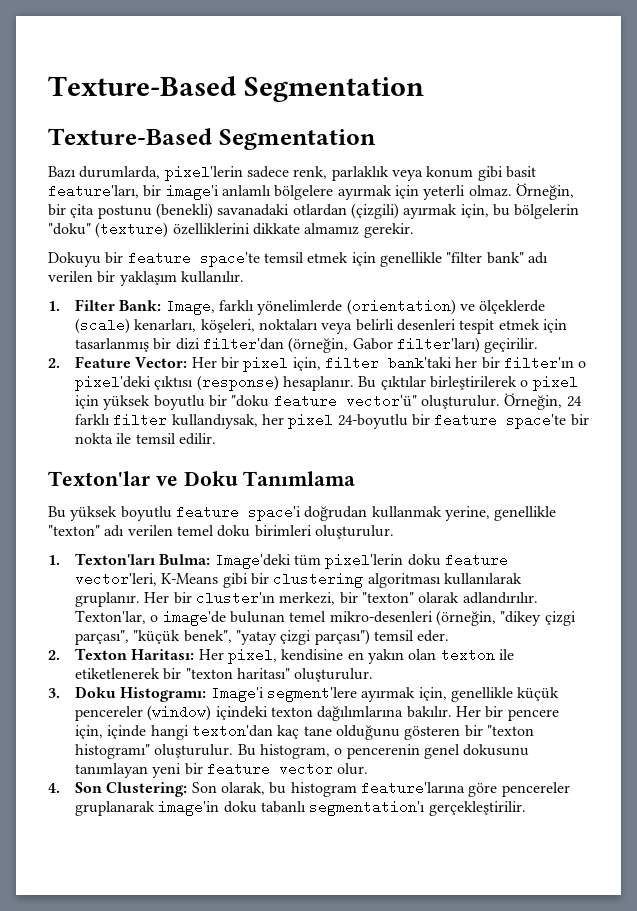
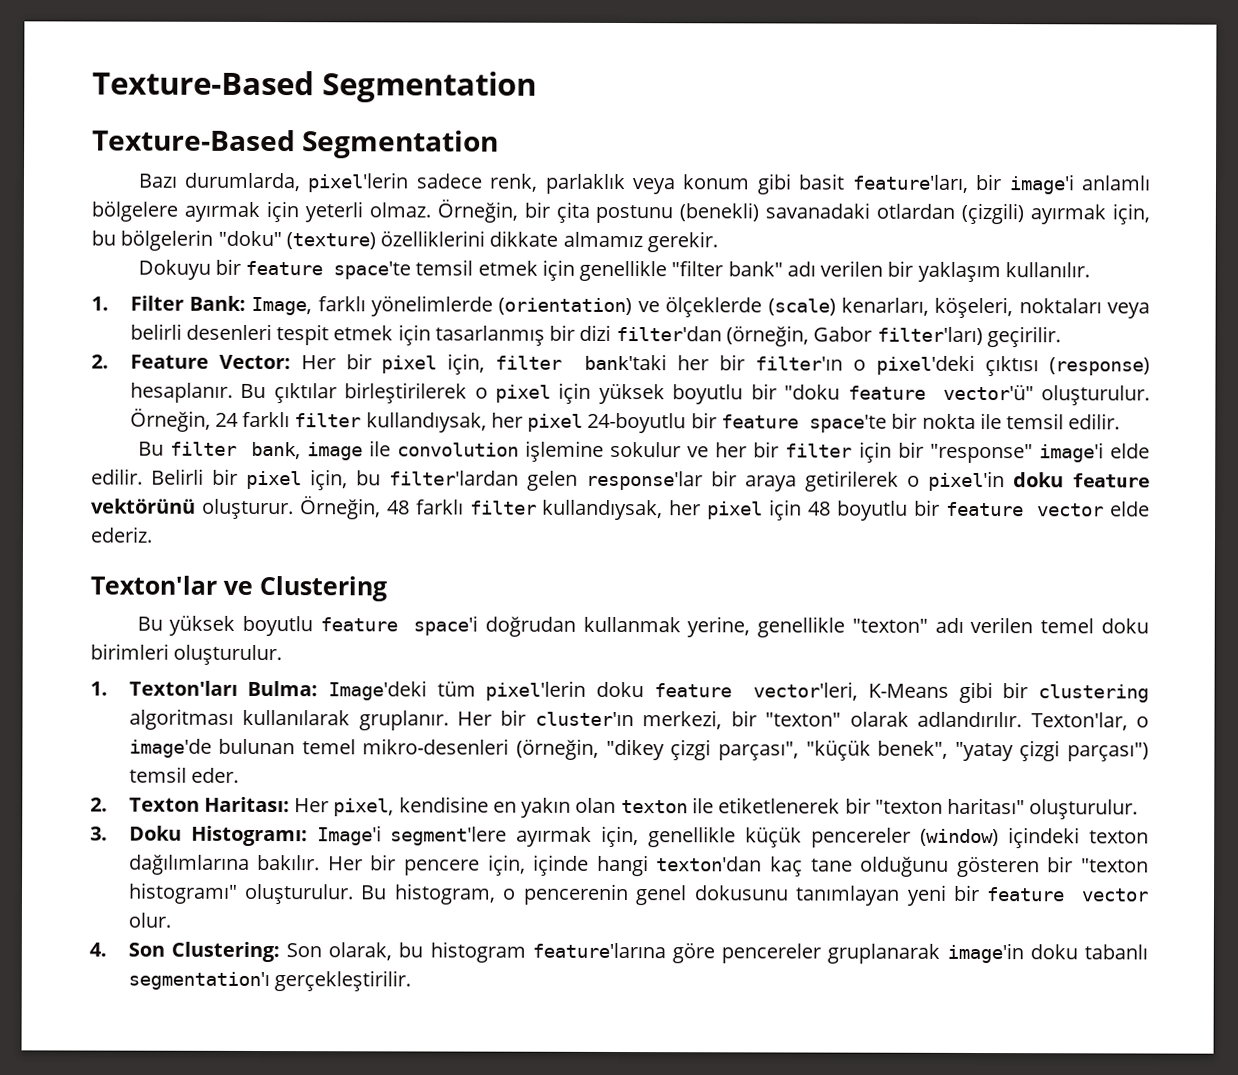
+ Bu filter bank, image ile convolution işlemine sokulur ve her bir filter için bir "response" image'i elde edilir. Belirli bir pixel için, bu filter'lardan gelen response'lar bir araya getirilerek o pixel'in doku feature vektörünü oluşturur. Örneğin, 48 farklı filter kullandıysak, her pixel için 48 boyutlu bir feature vector elde ederiz.
- Texton'lar ve Doku Tanımlama
+ Texton'lar ve Clustering

